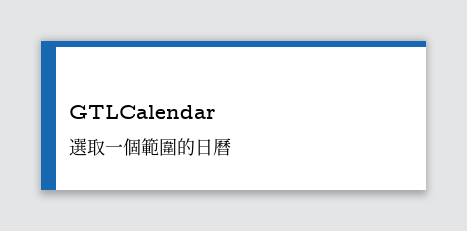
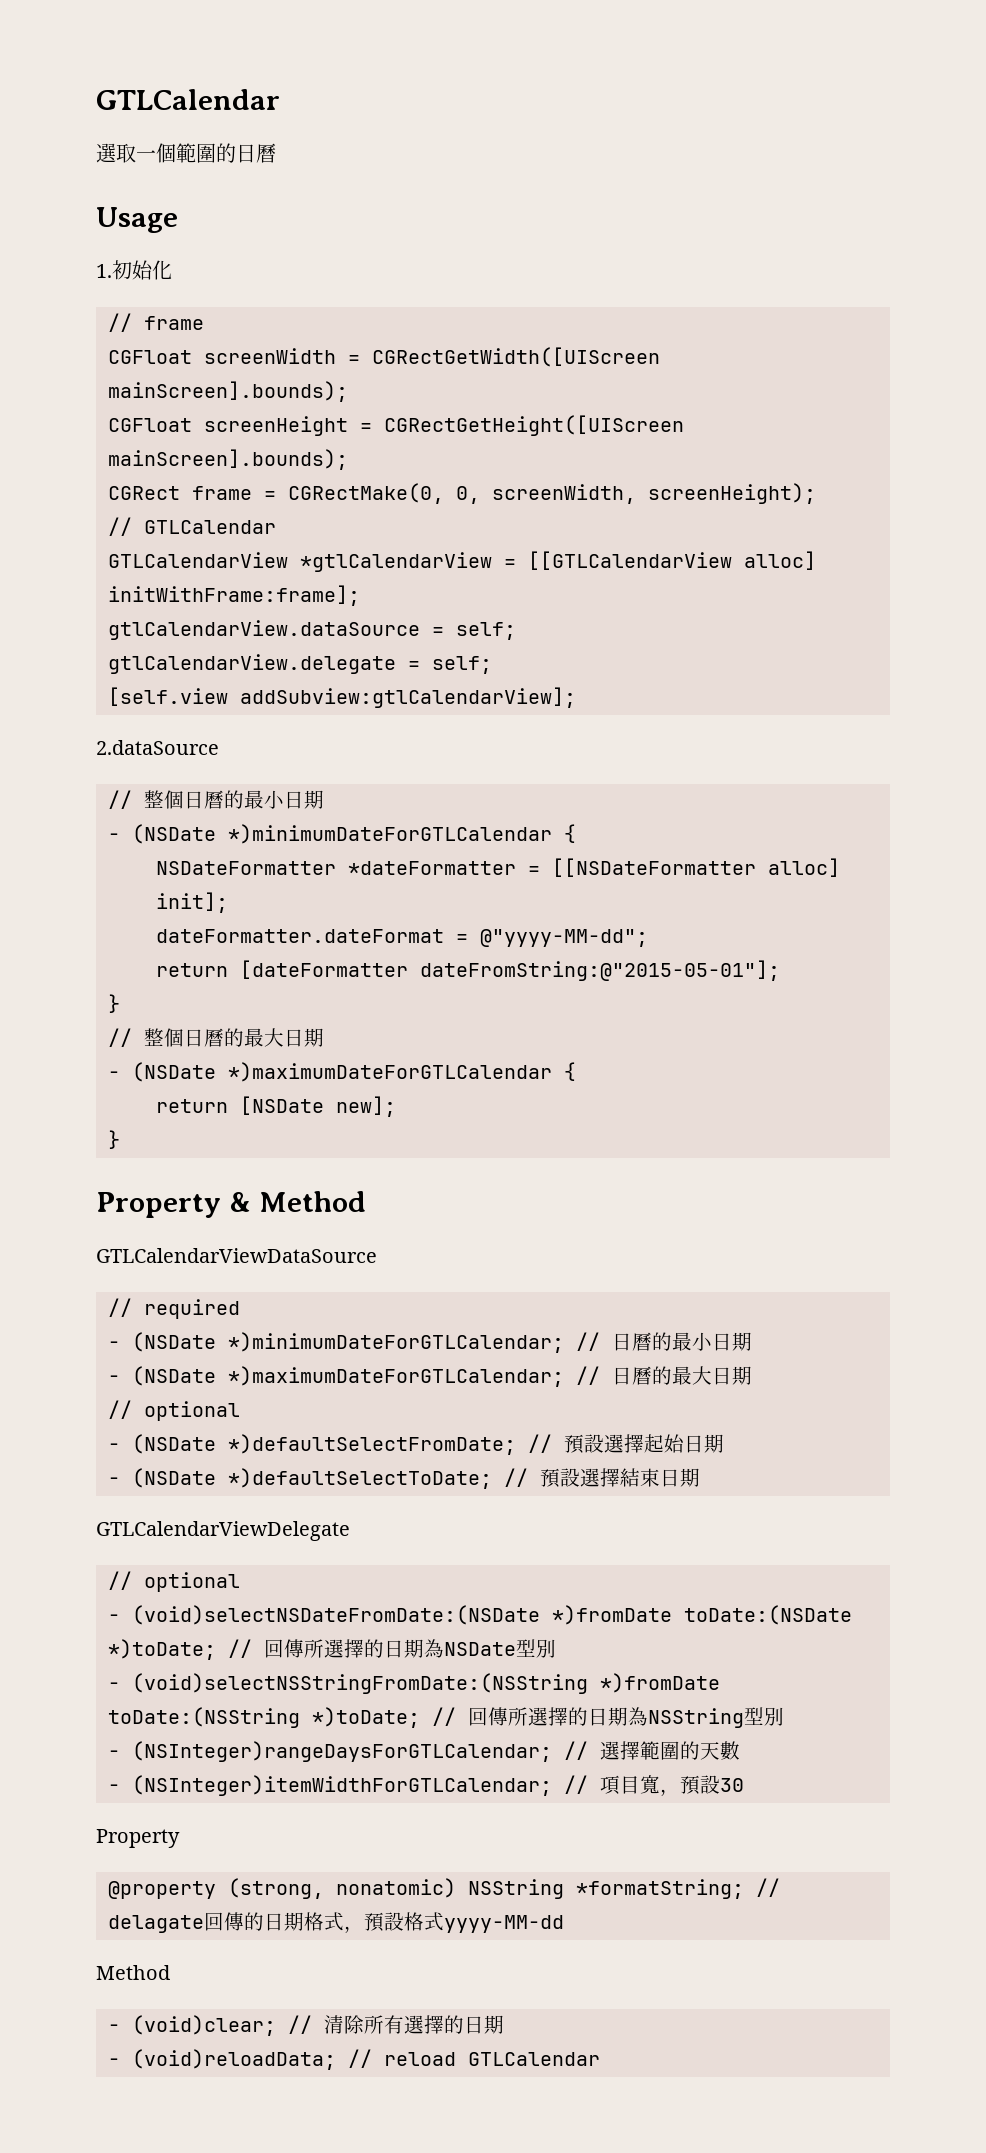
+ Usage
+ 1.初始化
+ // frame
+ CGFloat screenWidth = CGRectGetWidth([UIScreen mainScreen].bounds);
+ CGFloat screenHeight = CGRectGetHeight([UIScreen mainScreen].bounds);
+ CGRect frame = CGRectMake(0, 0, screenWidth, screenHeight);
+ // GTLCalendar
+ GTLCalendarView *gtlCalendarView = [[GTLCalendarView alloc] initWithFrame:frame];
+ gtlCalendarView.dataSource = self;
+ gtlCalendarView.delegate = self;
+ [self.view addSubview:gtlCalendarView];
+ 2.dataSource
+ // 整個日曆的最小日期
+ - (NSDate *)minimumDateForGTLCalendar {
+ NSDateFormatter *dateFormatter = [[NSDateFormatter alloc] init];
+ dateFormatter.dateFormat = @"yyyy-MM-dd";
+ return [dateFormatter dateFromString:@"2015-05-01"];
+ }
+ // 整個日曆的最大日期
+ - (NSDate *)maximumDateForGTLCalendar {
+ return [NSDate new];
+ }
+ Property & Method
+ GTLCalendarViewDataSource
+ // required
+ - (NSDate *)minimumDateForGTLCalendar; // 日曆的最小日期
+ - (NSDate *)maximumDateForGTLCalendar; // 日曆的最大日期
+ // optional
+ - (NSDate *)defaultSelectFromDate; // 預設選擇起始日期
+ - (NSDate *)defaultSelectToDate; // 預設選擇結束日期
+ GTLCalendarViewDelegate
+ // optional
+ - (void)selectNSDateFromDate:(NSDate *)fromDate toDate:(NSDate *)toDate; // 回傳所選擇的日期為NSDate型別
+ - (void)selectNSStringFromDate:(NSString *)fromDate toDate:(NSString *)toDate; // 回傳所選擇的日期為NSString型別
+ - (NSInteger)rangeDaysForGTLCalendar; // 選擇範圍的天數
+ - (NSInteger)itemWidthForGTLCalendar; // 項目寬，預設30
+ Property
+ @property (strong, nonatomic) NSString *formatString; // delagate回傳的日期格式，預設格式yyyy-MM-dd
+ Method
+ - (void)clear; // 清除所有選擇的日期
+ - (void)reloadData; // reload GTLCalendar

